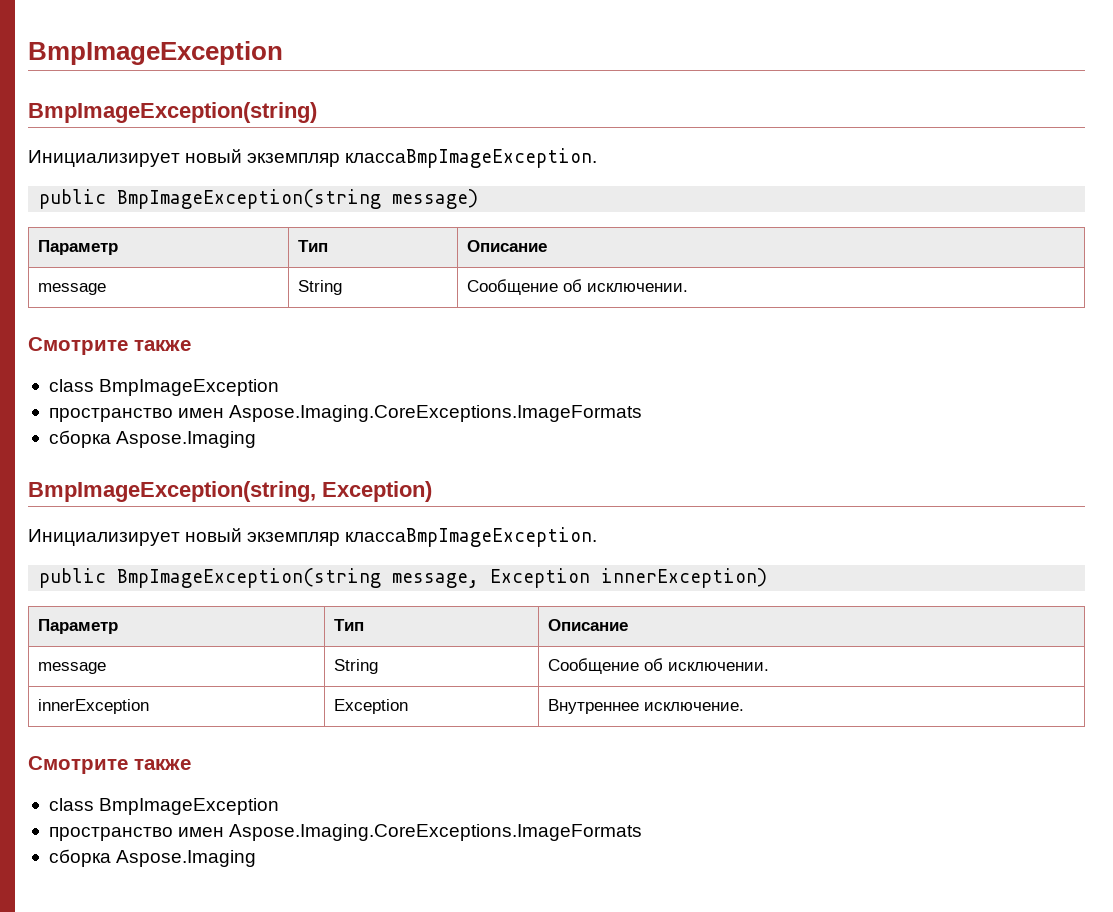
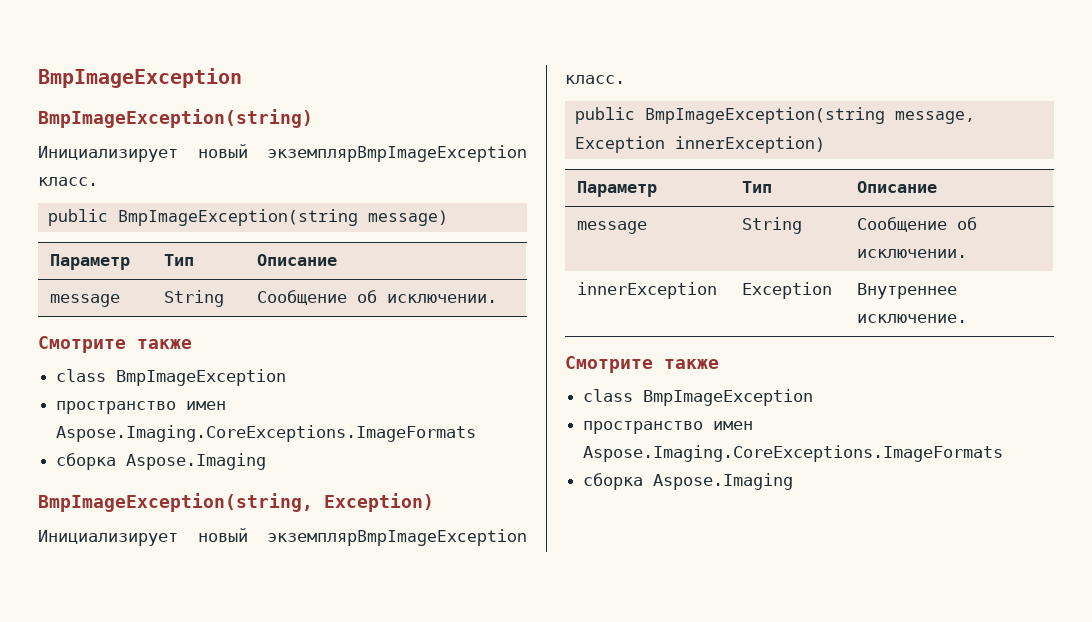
  BmpImageException(string)
- Инициализирует новый экземпляр классаBmpImageException.
+ Инициализирует новый экземплярBmpImageException класс.
  BmpImageException(string, Exception)
- Инициализирует новый экземпляр классаBmpImageException.
+ Инициализирует новый экземплярBmpImageException класс.

